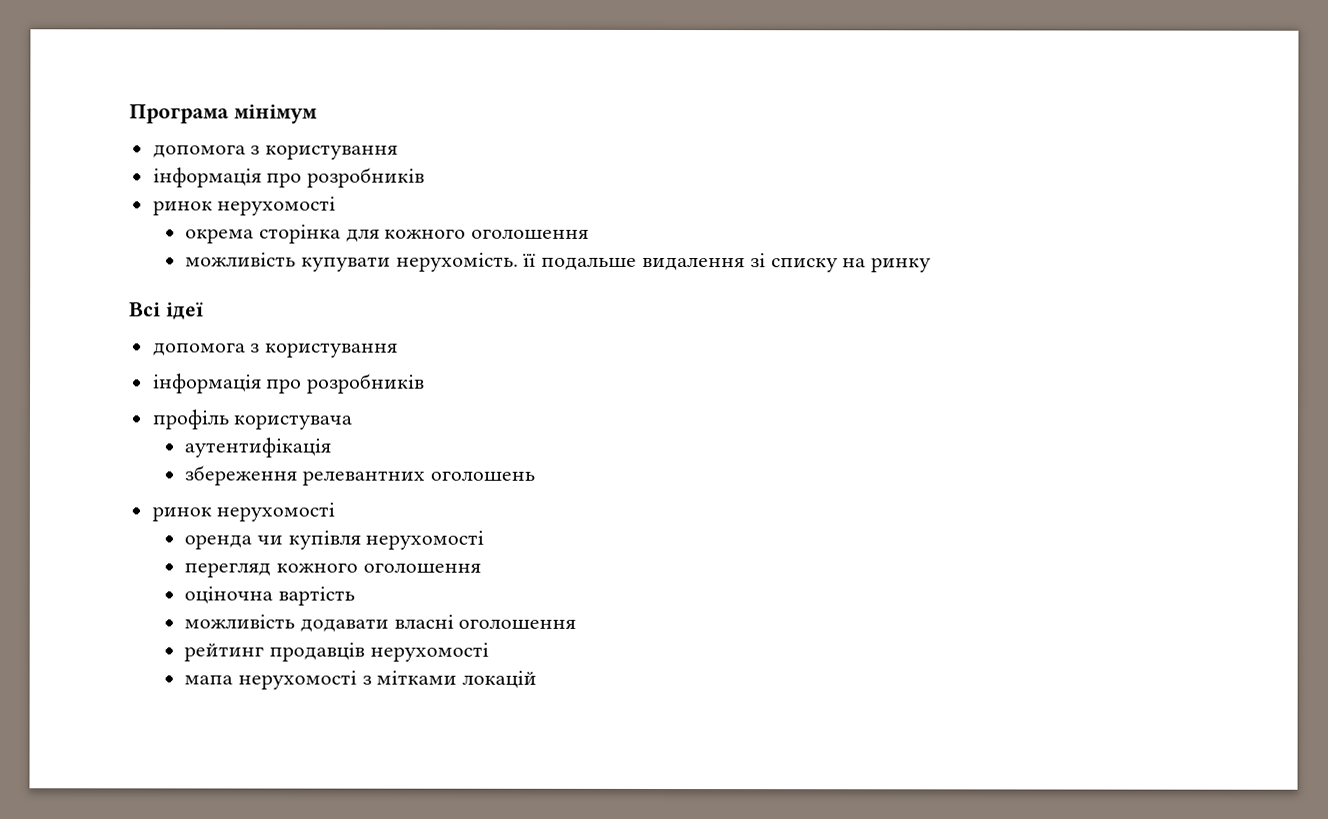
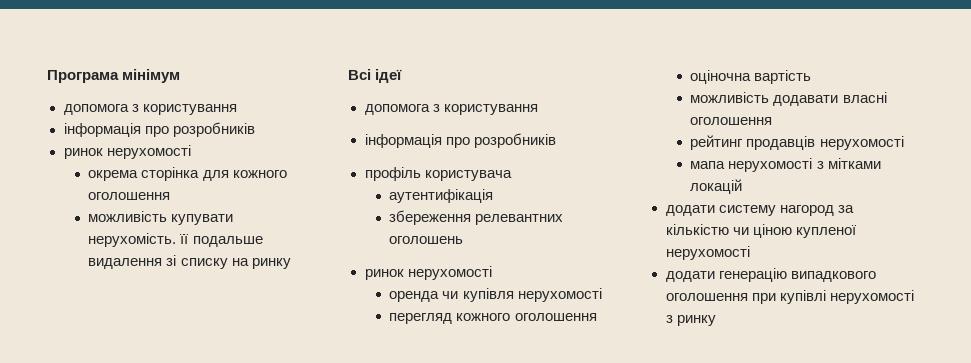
+ додати систему нагород за кількістю чи ціною купленої нерухомості
+ додати генерацію випадкового оголошення при купівлі нерухомості з ринку

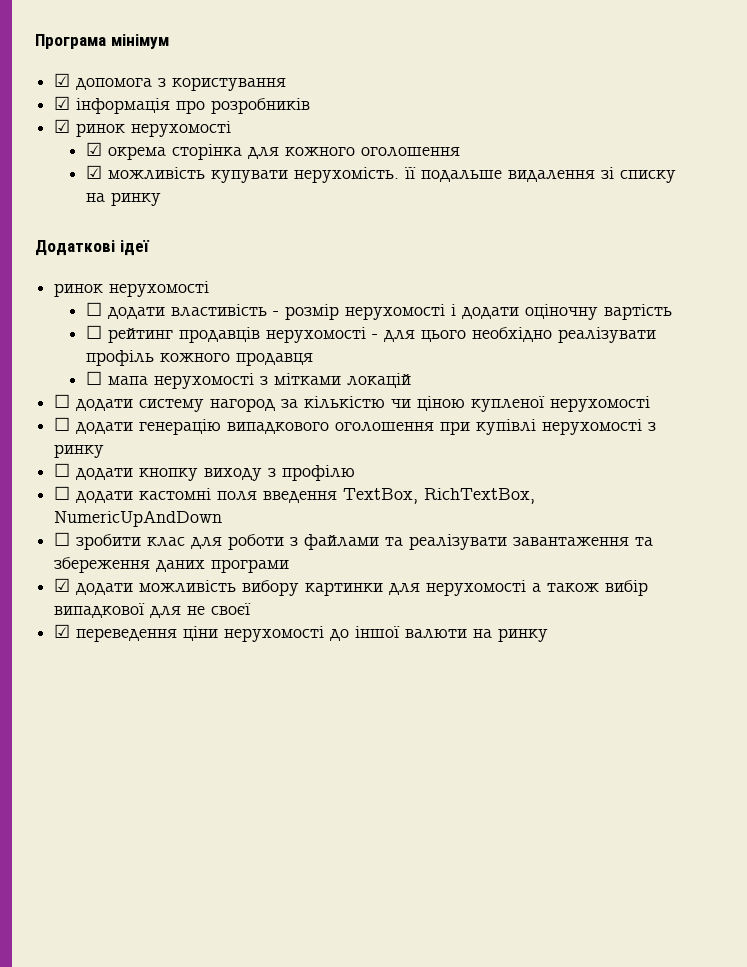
  Програма мінімум
- допомога з користування
- інформація про розробників
- ринок нерухомості
- окрема сторінка для кожного оголошення
+ ☑ допомога з користування
+ ☑ інформація про розробників
+ ☑ ринок нерухомості
+ ☑ окрема сторінка для кожного оголошення
- можливість купувати нерухомість. її подальше видалення зі списку на ринку
+ ☑ можливість купувати нерухомість. її подальше видалення зі списку на ринку
- Всі ідеї
- допомога з користування
- інформація про розробників
- профіль користувача
- аутентифікація
- збереження релевантних оголошень
+ Додаткові ідеї
  ринок нерухомості
- оренда чи купівля нерухомості
- перегляд кожного оголошення
- оціночна вартість
- можливість додавати власні оголошення
- рейтинг продавців нерухомості
- мапа нерухомості з мітками локацій
+ ☐ додати властивість - розмір нерухомості і додати оціночну вартість
+ ☐ рейтинг продавців нерухомості - для цього необхідно реалізувати профіль кожного продавця
+ ☐ мапа нерухомості з мітками локацій
- додати систему нагород за кількістю чи ціною купленої нерухомості
+ ☐ додати систему нагород за кількістю чи ціною купленої нерухомості
- додати генерацію випадкового оголошення при купівлі нерухомості з ринку
+ ☐ додати генерацію випадкового оголошення при купівлі нерухомості з ринку
+ ☐ додати кнопку виходу з профілю
+ ☐ додати кастомні поля введення TextBox, RichTextBox, NumericUpAndDown
+ ☐ зробити клас для роботи з файлами та реалізувати завантаження та збереження даних програми
+ ☑ додати можливість вибору картинки для нерухомості а також вибір випадкової для не своєї
+ ☑ переведення ціни нерухомості до іншої валюти на ринку

